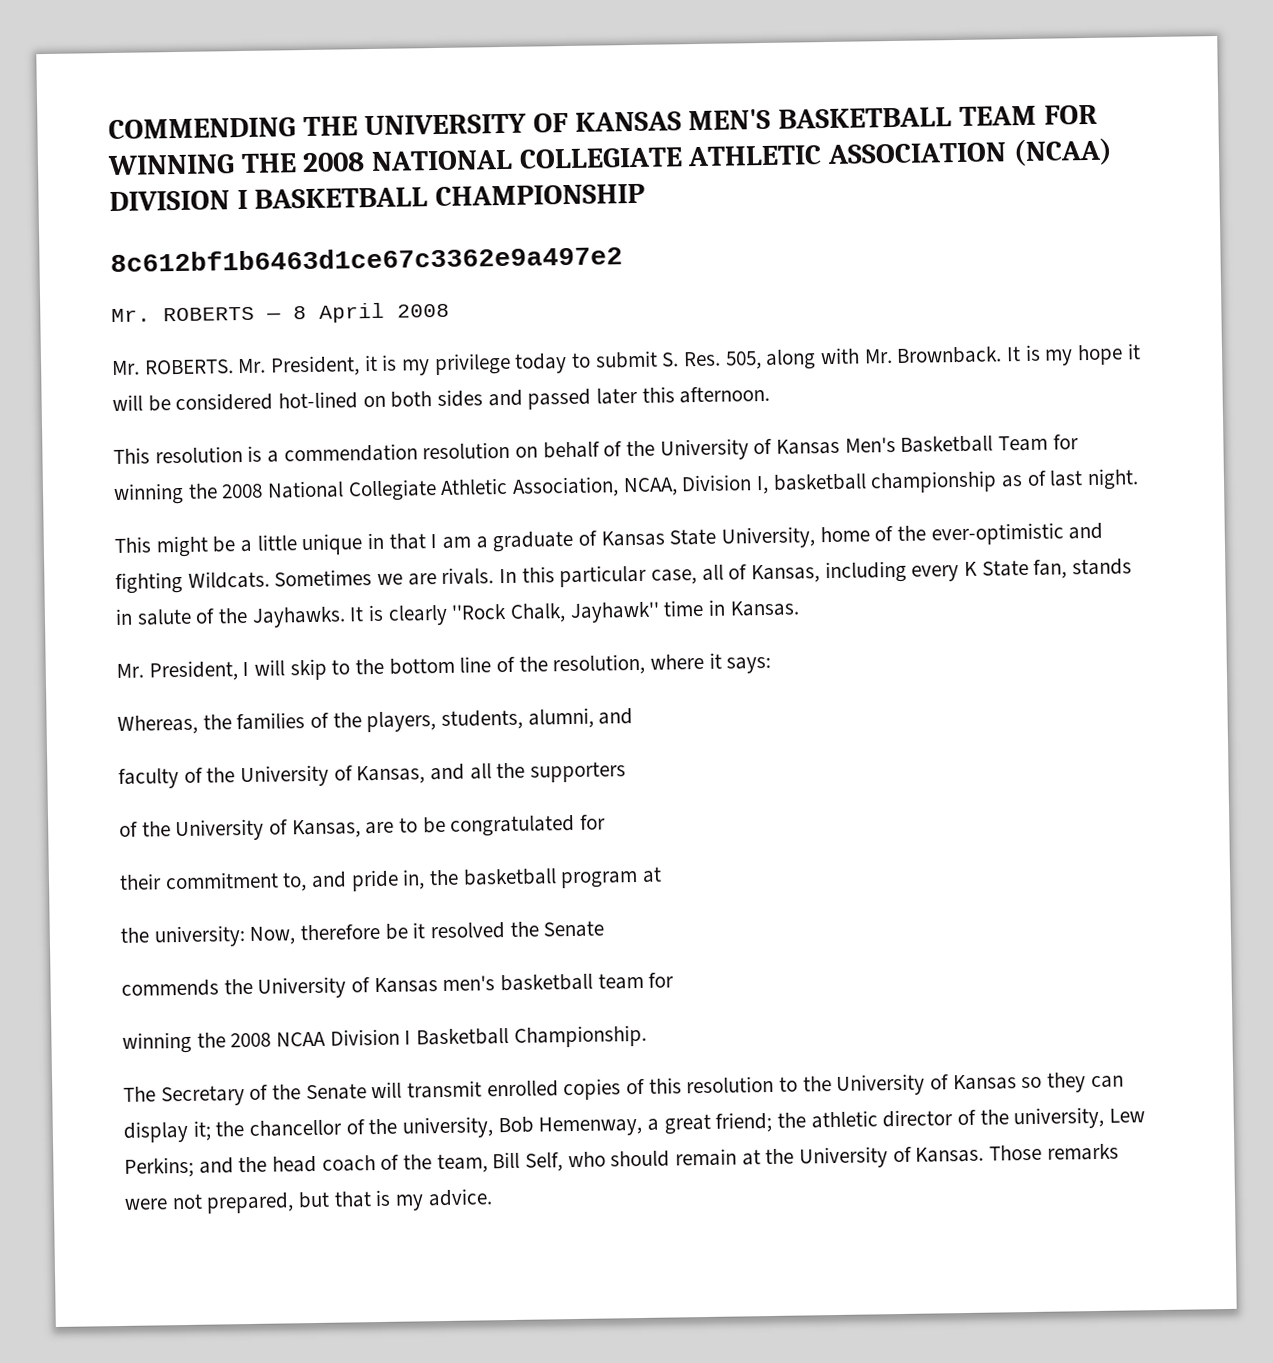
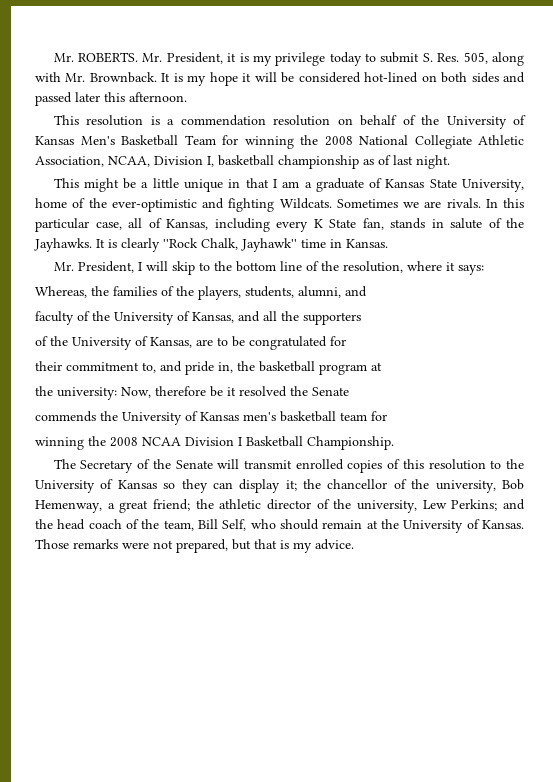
- COMMENDING THE UNIVERSITY OF KANSAS MEN'S BASKETBALL TEAM FOR WINNING THE 2008 NATIONAL COLLEGIATE ATHLETIC ASSOCIATION (NCAA) DIVISION I BASKETBALL CHAMPIONSHIP
- 8c612bf1b6463d1ce67c3362e9a497e2
- Mr. ROBERTS — 8 April 2008

